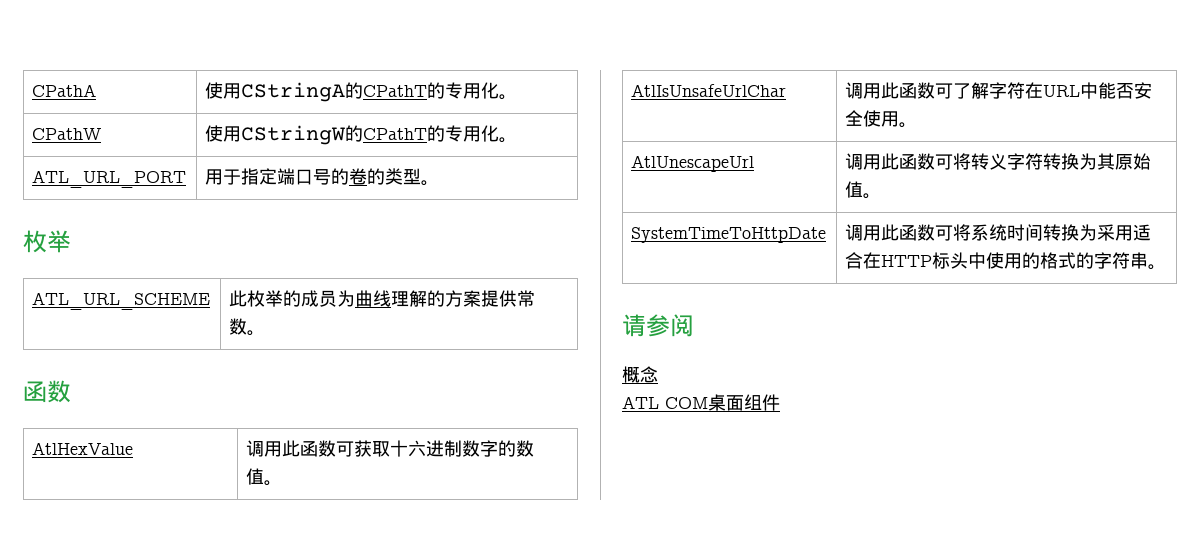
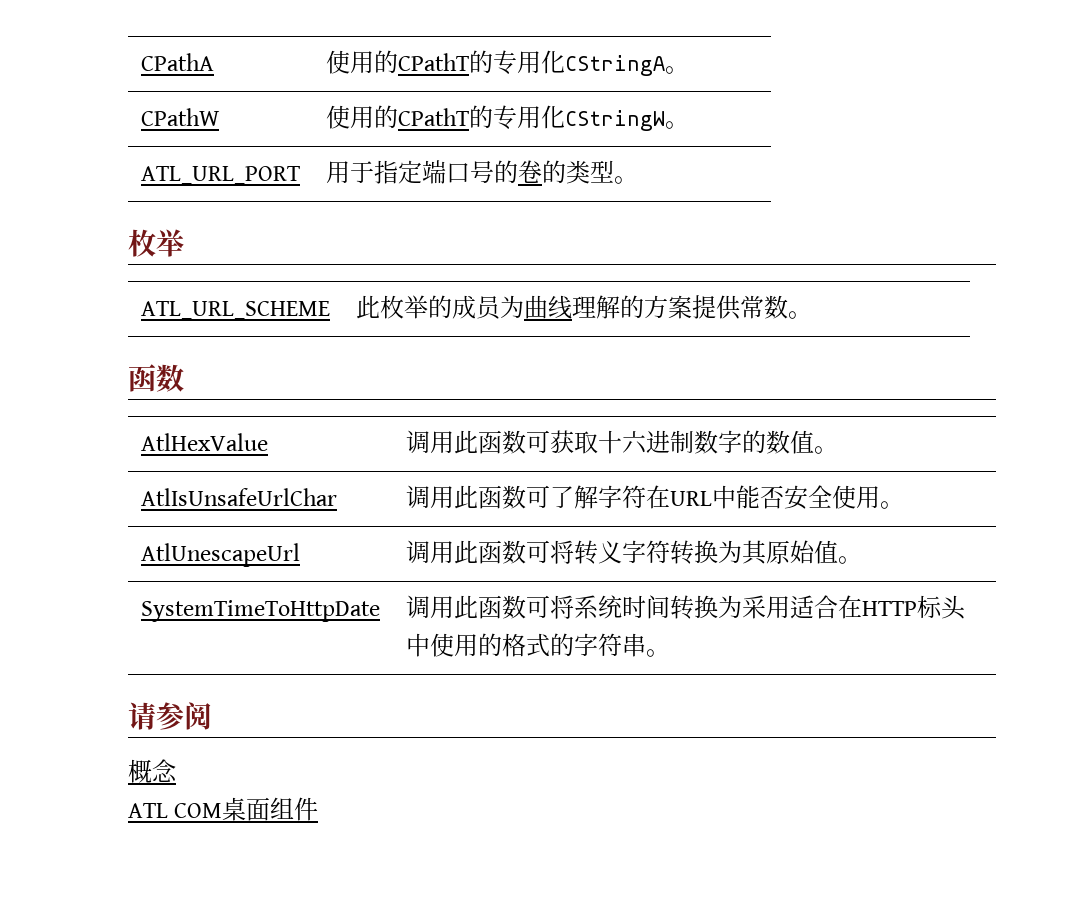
- CPathA | 使用CStringA的CPathT的专用化。
+ CPathA | 使用的CPathT的专用化CStringA。
- CPathW | 使用CStringW的CPathT的专用化。
+ CPathW | 使用的CPathT的专用化CStringW。

